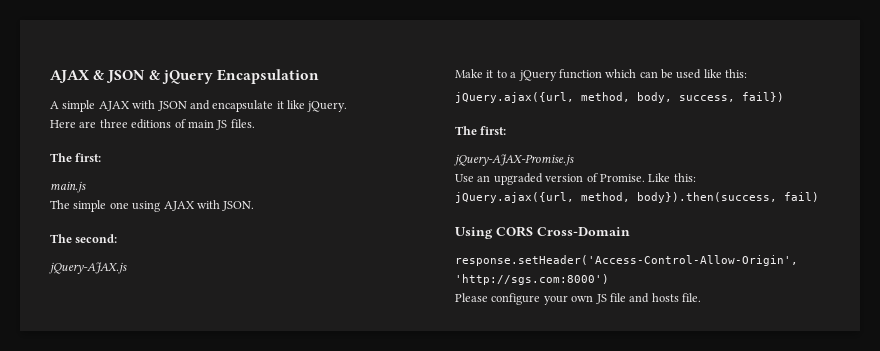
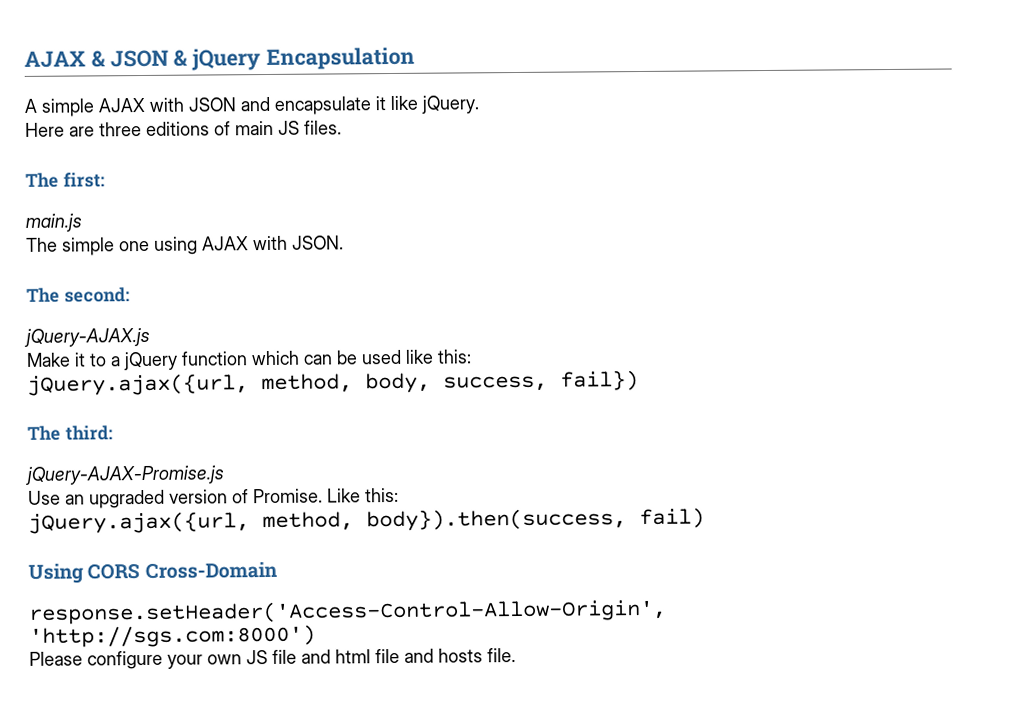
  jQuery.ajax({url, method, body, success, fail})
- The first:
+ The third:
- Please configure your own JS file and hosts file.
+ Please configure your own JS file and html file and hosts file.

